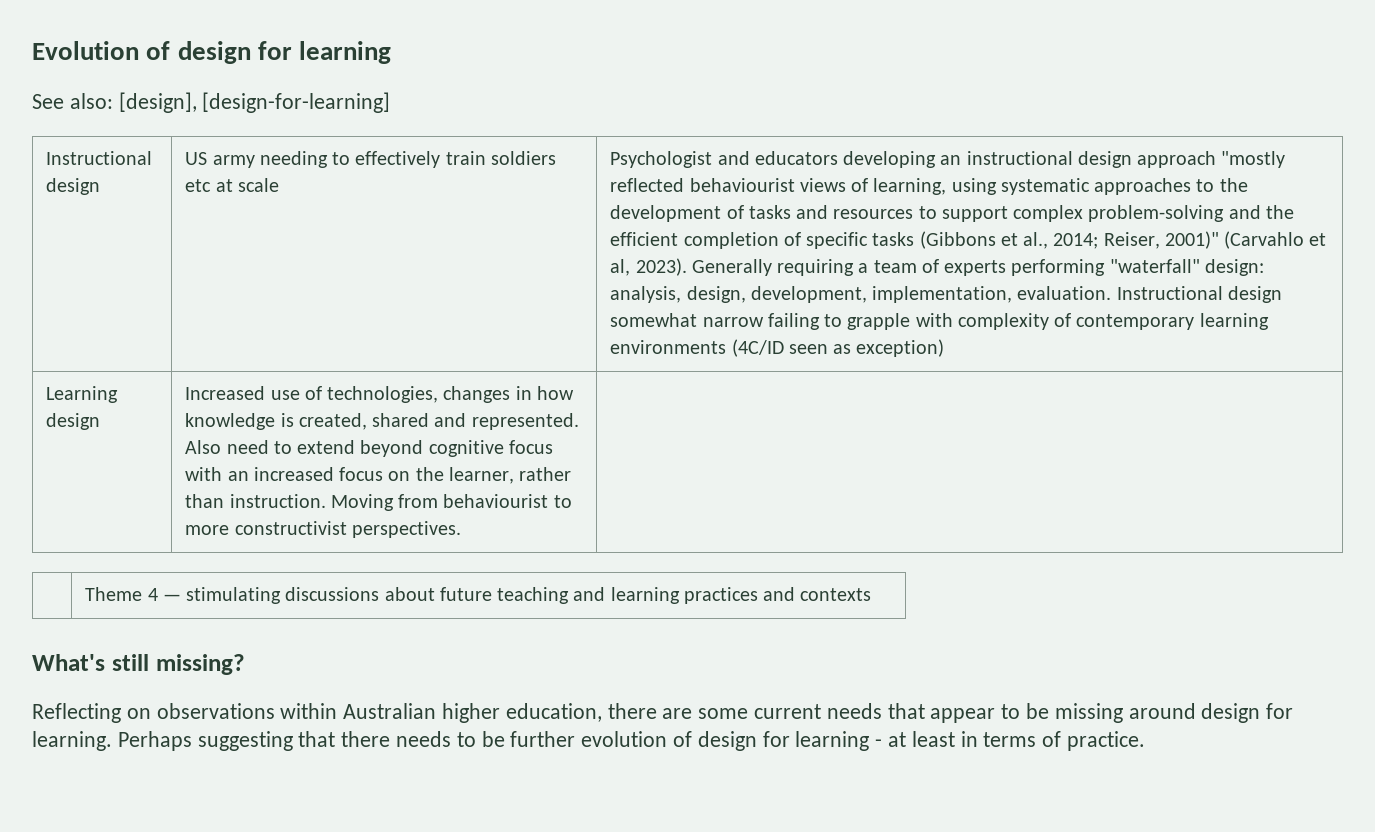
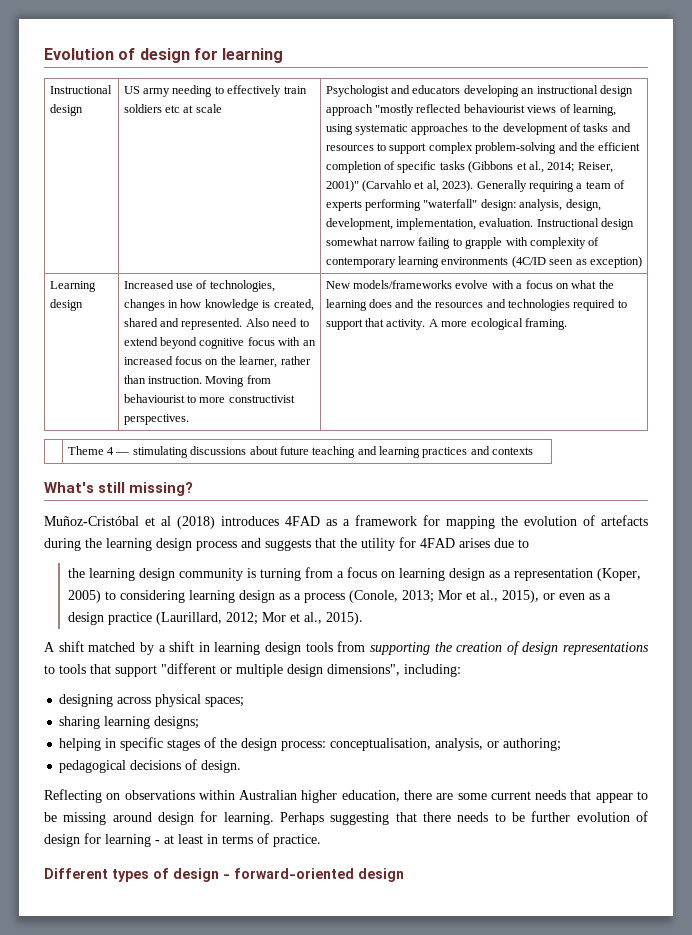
- See also: [design], [design-for-learning]
+ New models/frameworks evolve with a focus on what the learning does and the resources and technologies required to support that activity. A more ecological framing.
+ Muñoz-Cristóbal et al (2018) introduces 4FAD as a framework for mapping the evolution of artefacts during the learning design process and suggests that the utility for 4FAD arises due to
+ the learning design community is turning from a focus on learning design as a representation (Koper, 2005) to considering learning design as a process (Conole, 2013; Mor et al., 2015), or even as a design practice (Laurillard, 2012; Mor et al., 2015).
+ A shift matched by a shift in learning design tools from supporting the creation of design representations to tools that support "different or multiple design dimensions", including:
+ designing across physical spaces;
+ sharing learning designs;
+ helping in specific stages of the design process: conceptualisation, analysis, or authoring;
+ pedagogical decisions of design.
+ Different types of design - forward-oriented design

